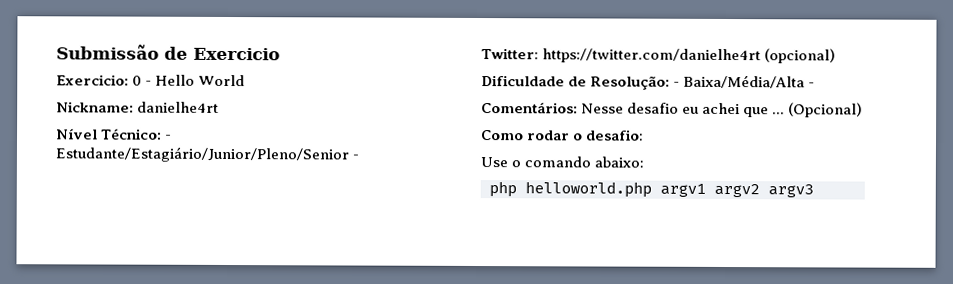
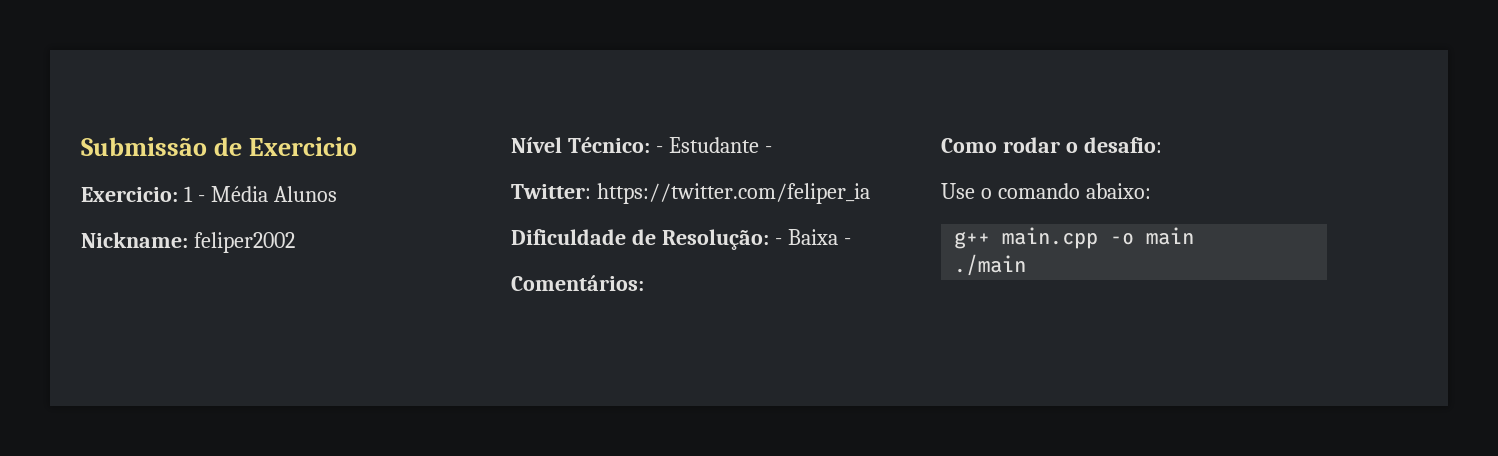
- Exercicio: 0 - Hello World
+ Exercicio: 1 - Média Alunos
- Nickname: danielhe4rt
+ Nickname: feliper2002
- Nível Técnico: - Estudante/Estagiário/Junior/Pleno/Senior -
+ Nível Técnico: - Estudante -
- Twitter: https://twitter.com/danielhe4rt (opcional)
+ Twitter: https://twitter.com/feliper_ia
- Dificuldade de Resolução: - Baixa/Média/Alta -
+ Dificuldade de Resolução: - Baixa -
- Comentários: Nesse desafio eu achei que ... (Opcional)
+ Comentários:
- php helloworld.php argv1 argv2 argv3
+ g++ main.cpp -o main
+ ./main

